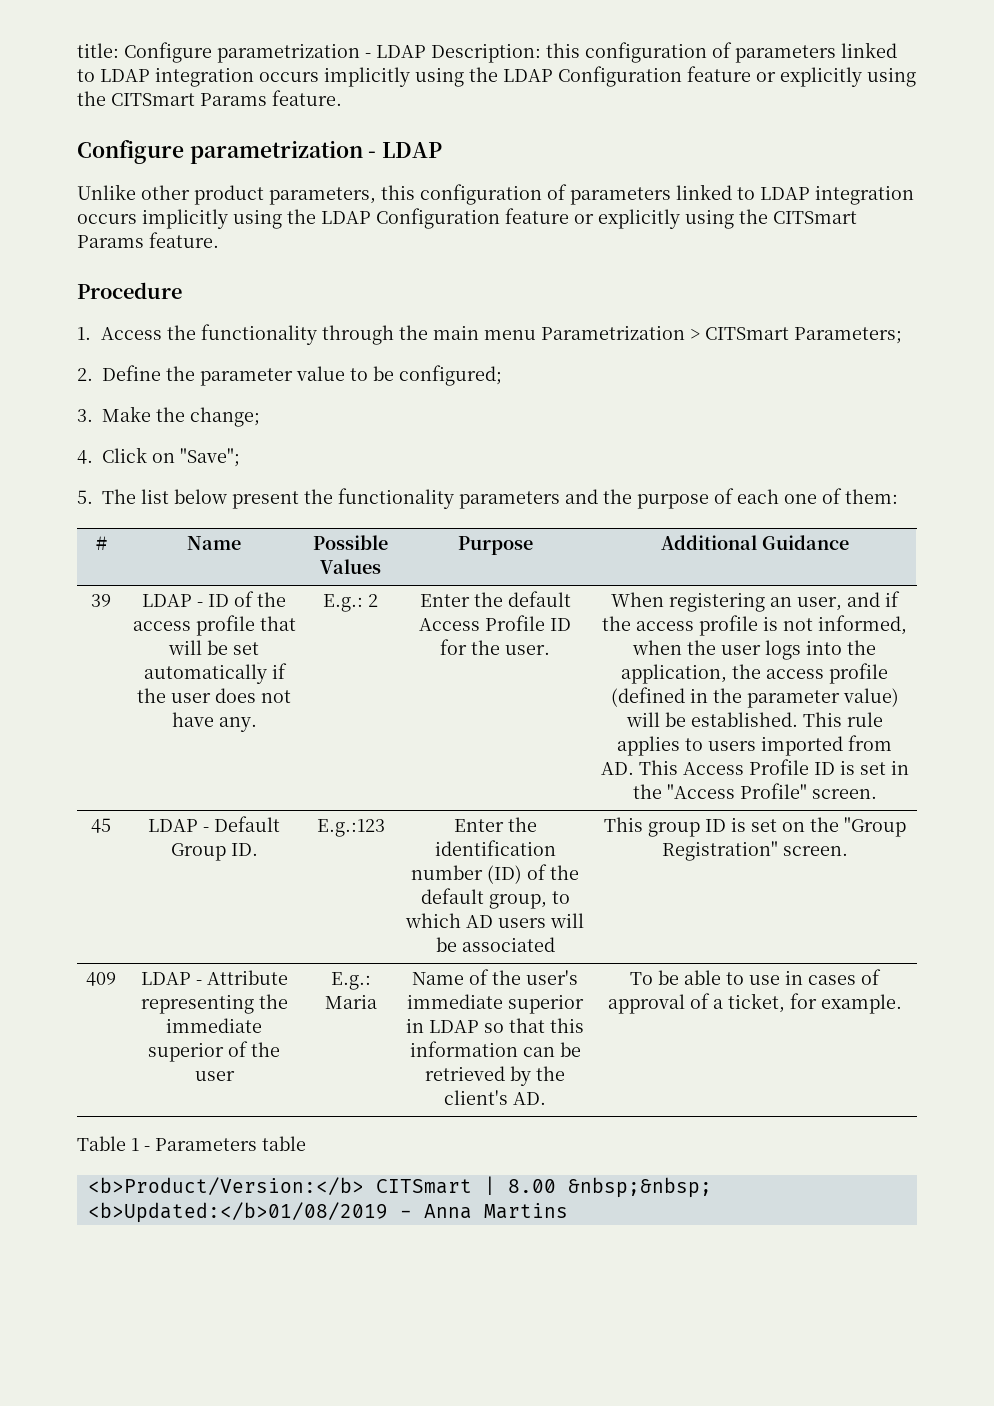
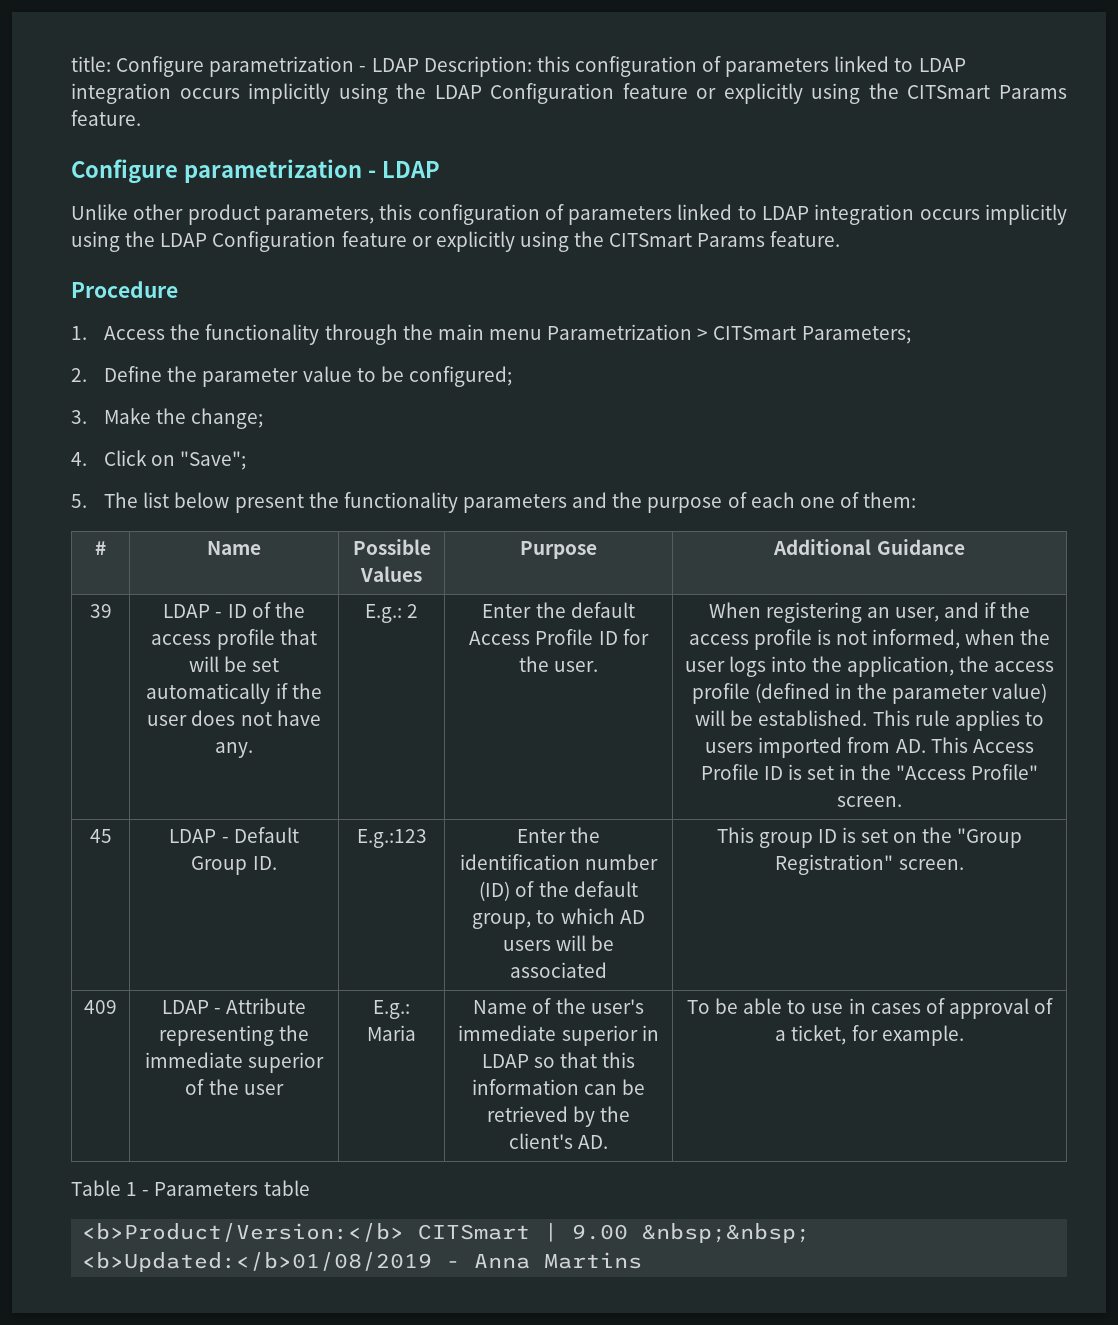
- <b>Product/Version:</b> CITSmart | 8.00 &nbsp;&nbsp;
+ <b>Product/Version:</b> CITSmart | 9.00 &nbsp;&nbsp;

